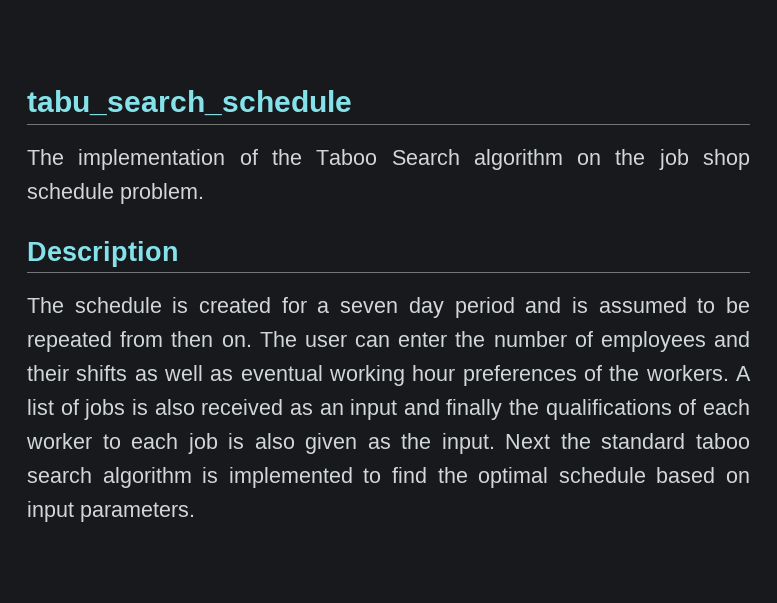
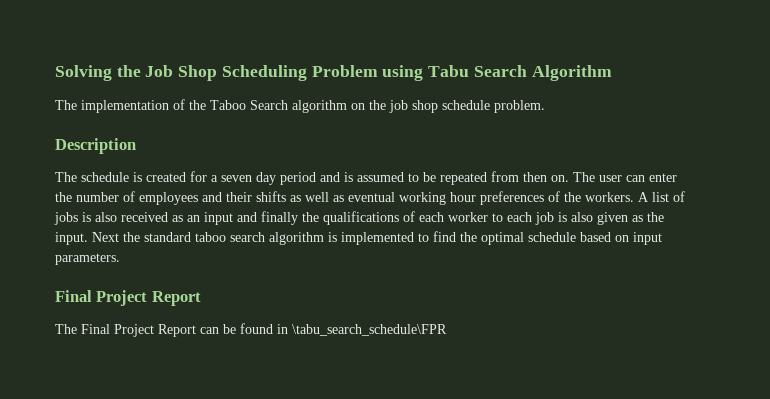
- tabu_search_schedule
+ Solving the Job Shop Scheduling Problem using Tabu Search Algorithm
  Next the standard taboo search algorithm is implemented to find the optimal schedule based on input parameters.
+ Final Project Report
+ The Final Project Report can be found in \tabu_search_schedule\FPR

